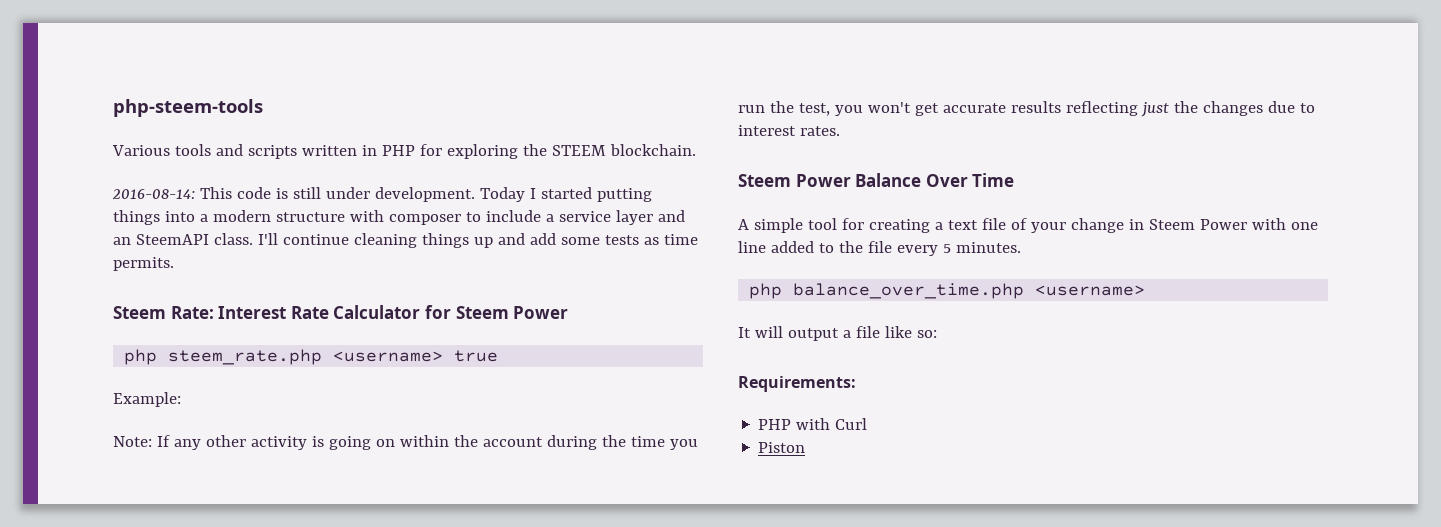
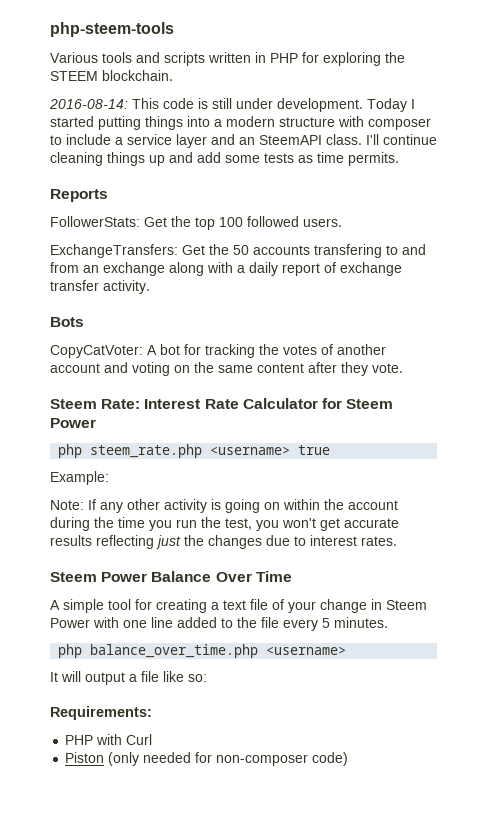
+ Reports
+ FollowerStats: Get the top 100 followed users.
+ ExchangeTransfers: Get the 50 accounts transfering to and from an exchange along with a daily report of exchange transfer activity.
+ Bots
+ CopyCatVoter: A bot for tracking the votes of another account and voting on the same content after they vote.
- Piston
+ Piston (only needed for non-composer code)

